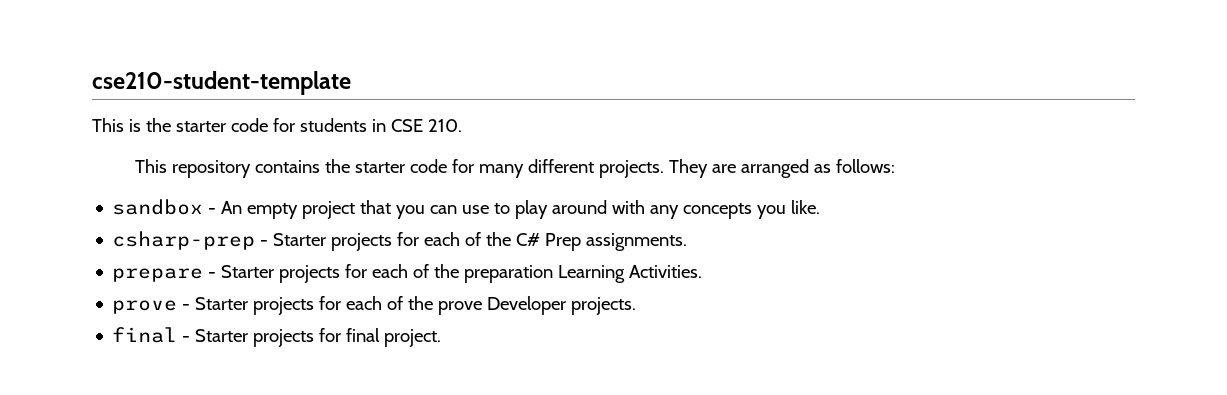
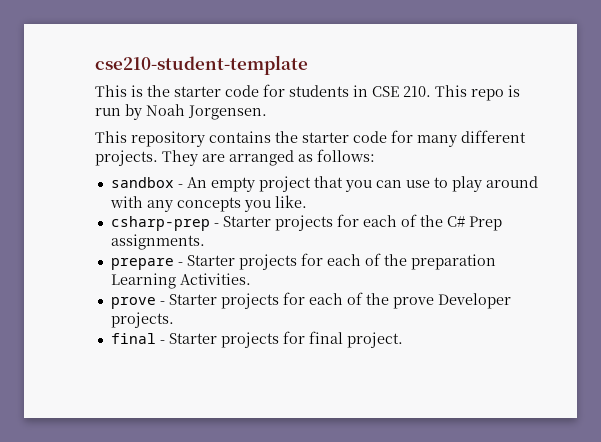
- This is the starter code for students in CSE 210.
+ This is the starter code for students in CSE 210. This repo is run by Noah Jorgensen.

